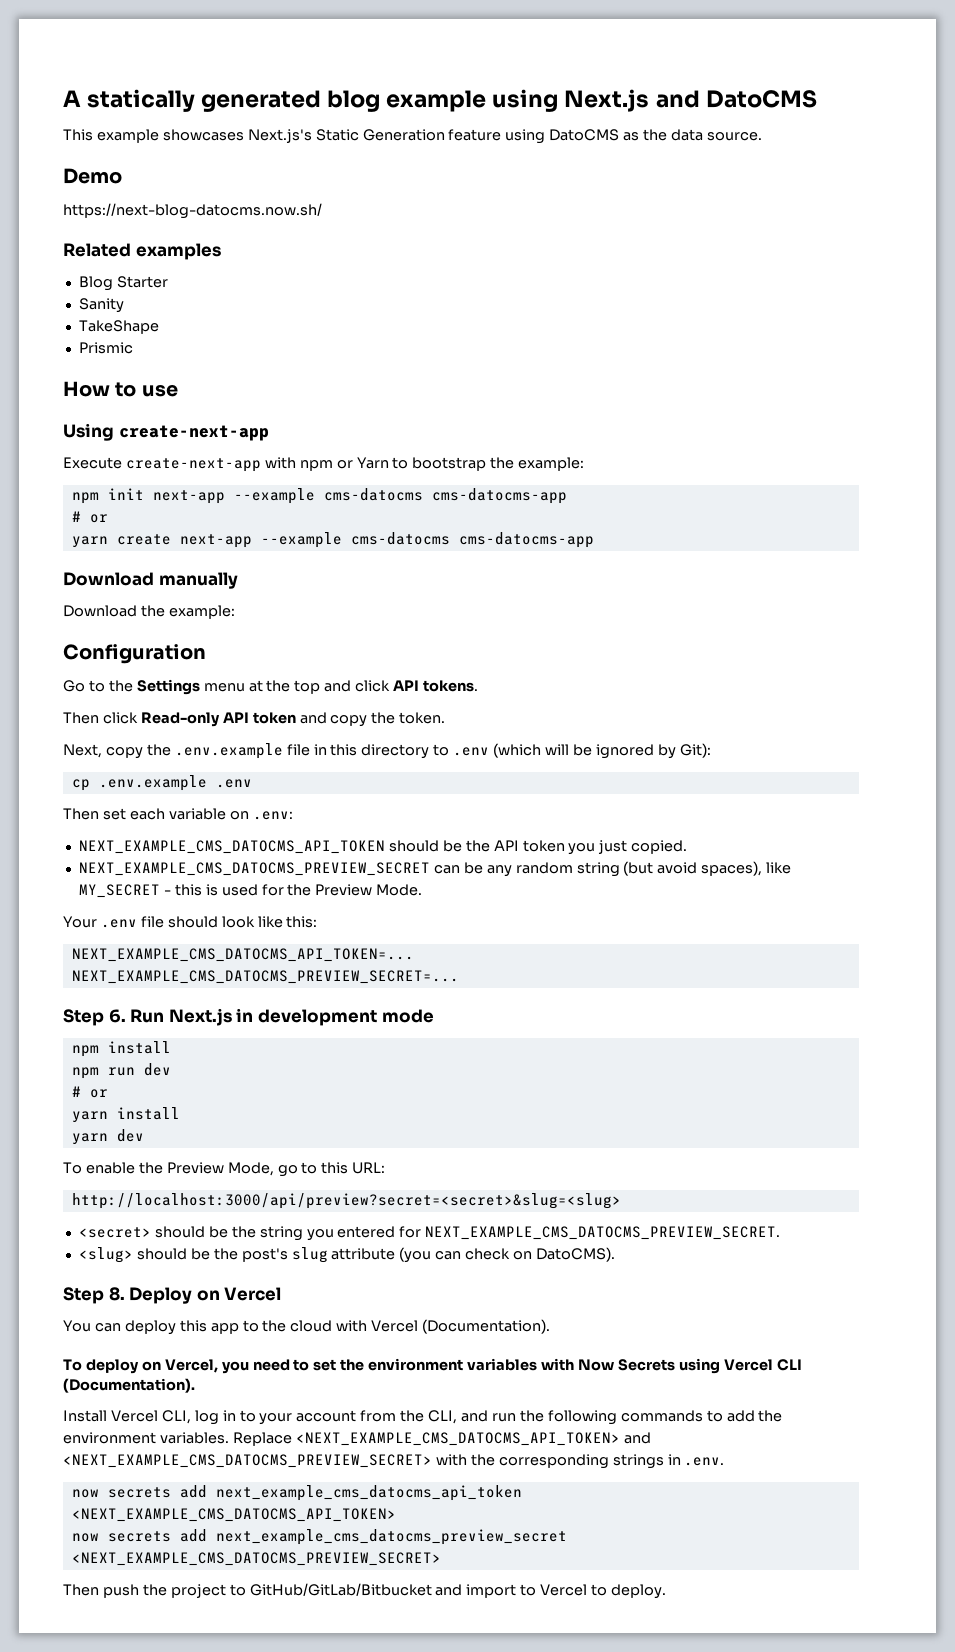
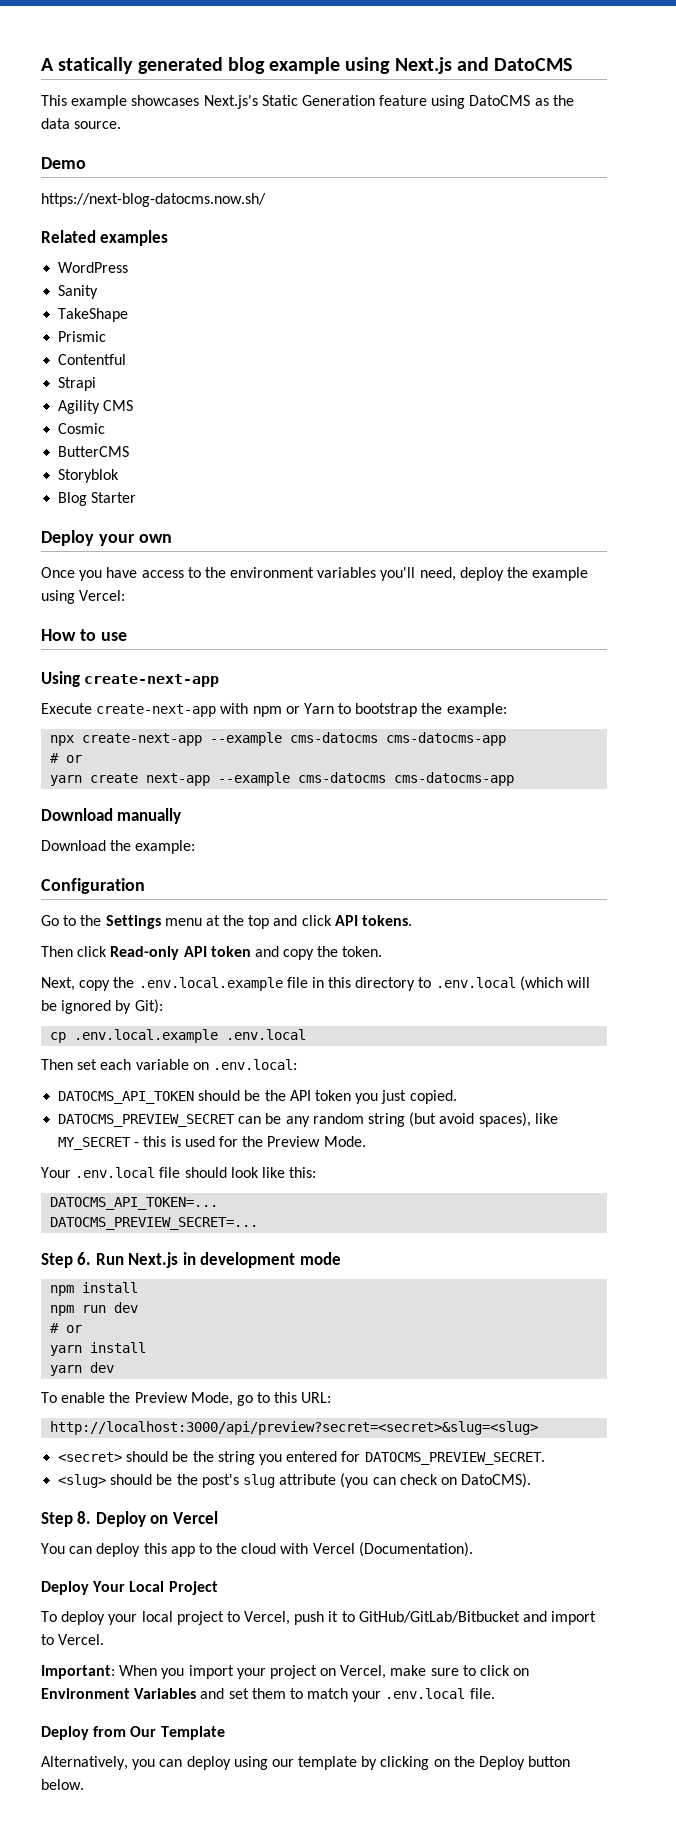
- Blog Starter
+ WordPress
+ Contentful
+ Strapi
+ Agility CMS
+ Cosmic
+ ButterCMS
+ Storyblok
+ Blog Starter
+ Deploy your own
+ Once you have access to the environment variables you'll need, deploy the example using Vercel:
- npm init next-app --example cms-datocms cms-datocms-app
+ npx create-next-app --example cms-datocms cms-datocms-app
- Next, copy the .env.example file in this directory to .env (which will be ignored by Git):
+ Next, copy the .env.local.example file in this directory to .env.local (which will be ignored by Git):
- cp .env.example .env
+ cp .env.local.example .env.local
- Then set each variable on .env:
- NEXT_EXAMPLE_CMS_DATOCMS_API_TOKEN should be the API token you just copied.
+ Then set each variable on .env.local:
+ DATOCMS_API_TOKEN should be the API token you just copied.
- NEXT_EXAMPLE_CMS_DATOCMS_PREVIEW_SECRET can be any random string (but avoid spaces), like MY_SECRET - this is used for the Preview Mode.
+ DATOCMS_PREVIEW_SECRET can be any random string (but avoid spaces), like MY_SECRET - this is used for the Preview Mode.
- Your .env file should look like this:
+ Your .env.local file should look like this:
- NEXT_EXAMPLE_CMS_DATOCMS_API_TOKEN=...
- NEXT_EXAMPLE_CMS_DATOCMS_PREVIEW_SECRET=...
+ DATOCMS_API_TOKEN=...
+ DATOCMS_PREVIEW_SECRET=...
- <secret> should be the string you entered for NEXT_EXAMPLE_CMS_DATOCMS_PREVIEW_SECRET.
+ <secret> should be the string you entered for DATOCMS_PREVIEW_SECRET.
- To deploy on Vercel, you need to set the environment variables with Now Secrets using Vercel CLI (Documentation).
- Install Vercel CLI, log in to your account from the CLI, and run the following commands to add the environment variables. Replace <NEXT_EXAMPLE_CMS_DATOCMS_API_TOKEN> and <NEXT_EXAMPLE_CMS_DATOCMS_PREVIEW_SECRET> with the corresponding strings in .env.
- now secrets add next_example_cms_datocms_api_token <NEXT_EXAMPLE_CMS_DATOCMS_API_TOKEN>
- now secrets add next_example_cms_datocms_preview_secret <NEXT_EXAMPLE_CMS_DATOCMS_PREVIEW_SECRET>
- Then push the project to GitHub/GitLab/Bitbucket and import to Vercel to deploy.
+ Deploy Your Local Project
+ To deploy your local project to Vercel, push it to GitHub/GitLab/Bitbucket and import to Vercel.
+ Important: When you import your project on Vercel, make sure to click on Environment Variables and set them to match your .env.local file.
+ Deploy from Our Template
+ Alternatively, you can deploy using our template by clicking on the Deploy button below.

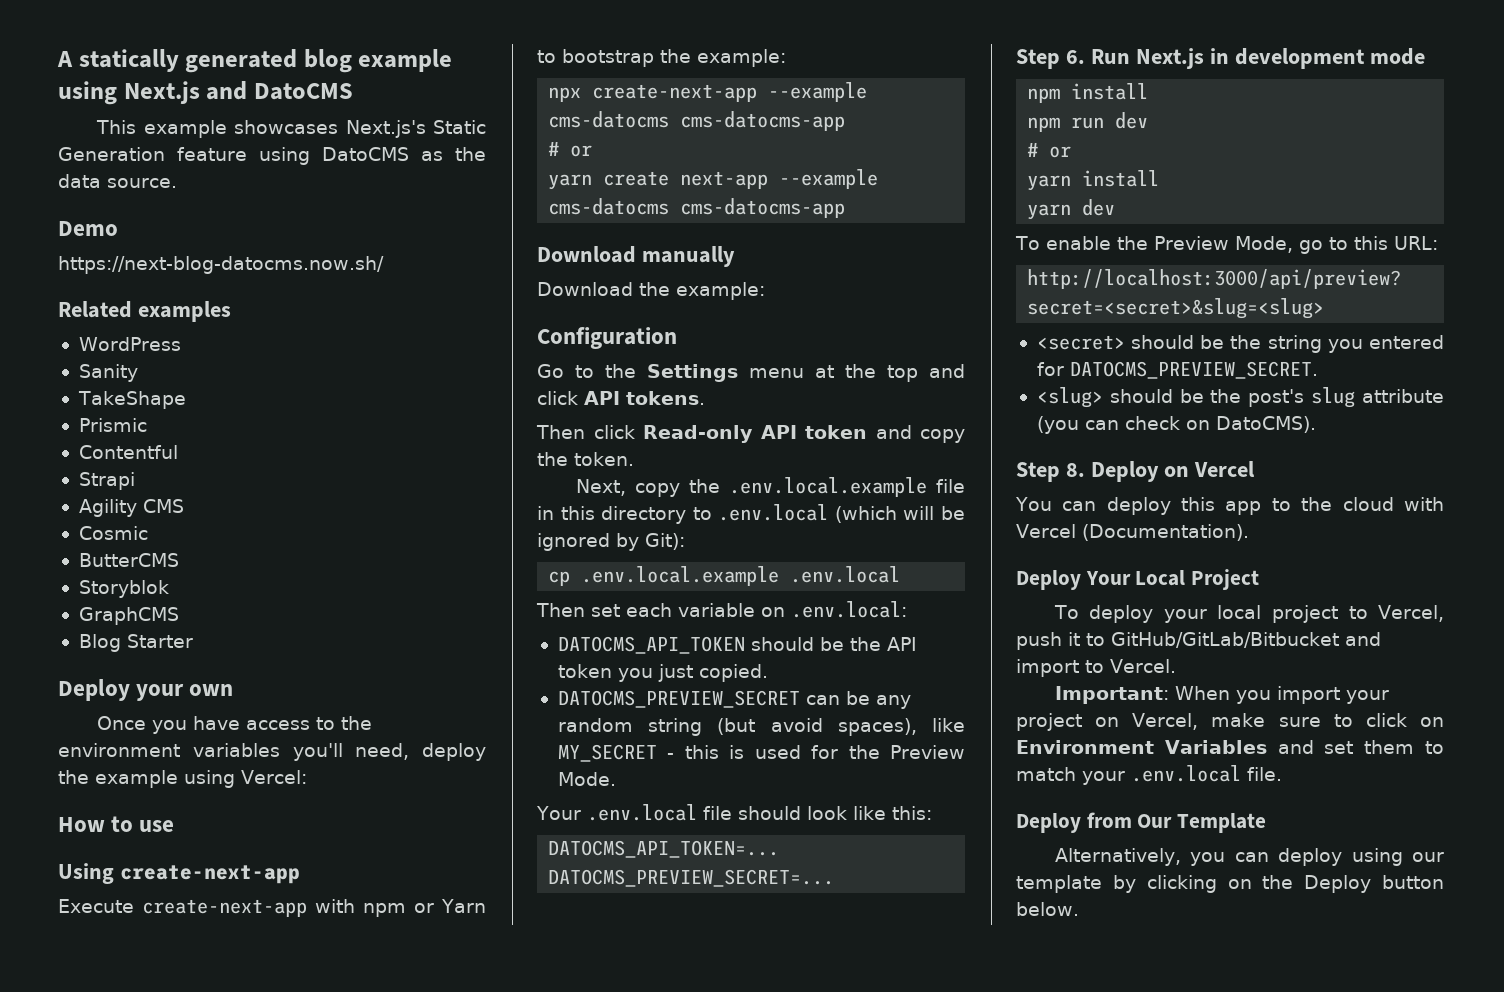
+ GraphCMS

